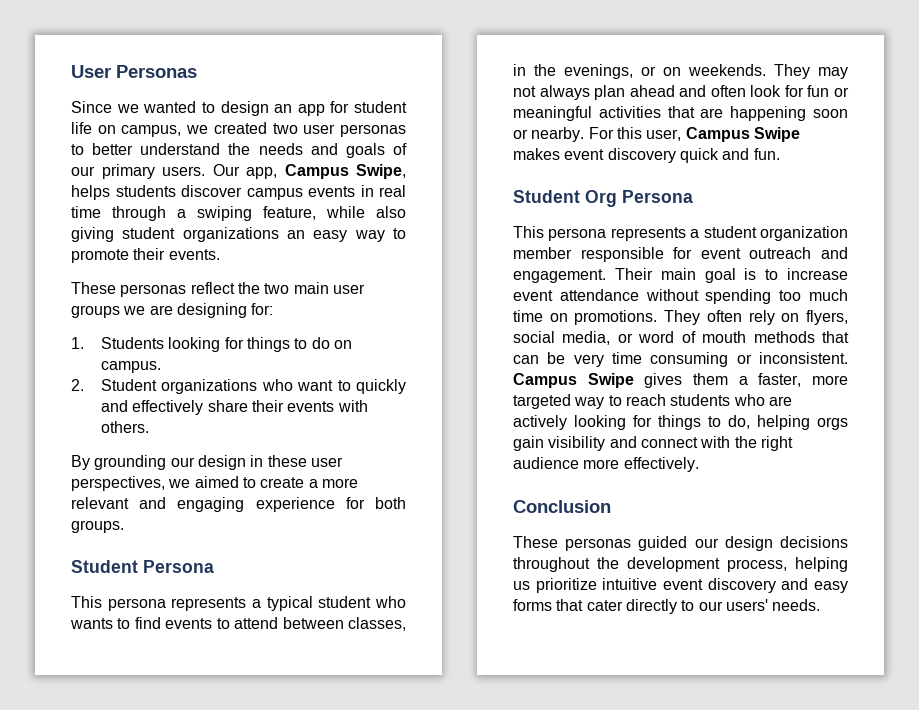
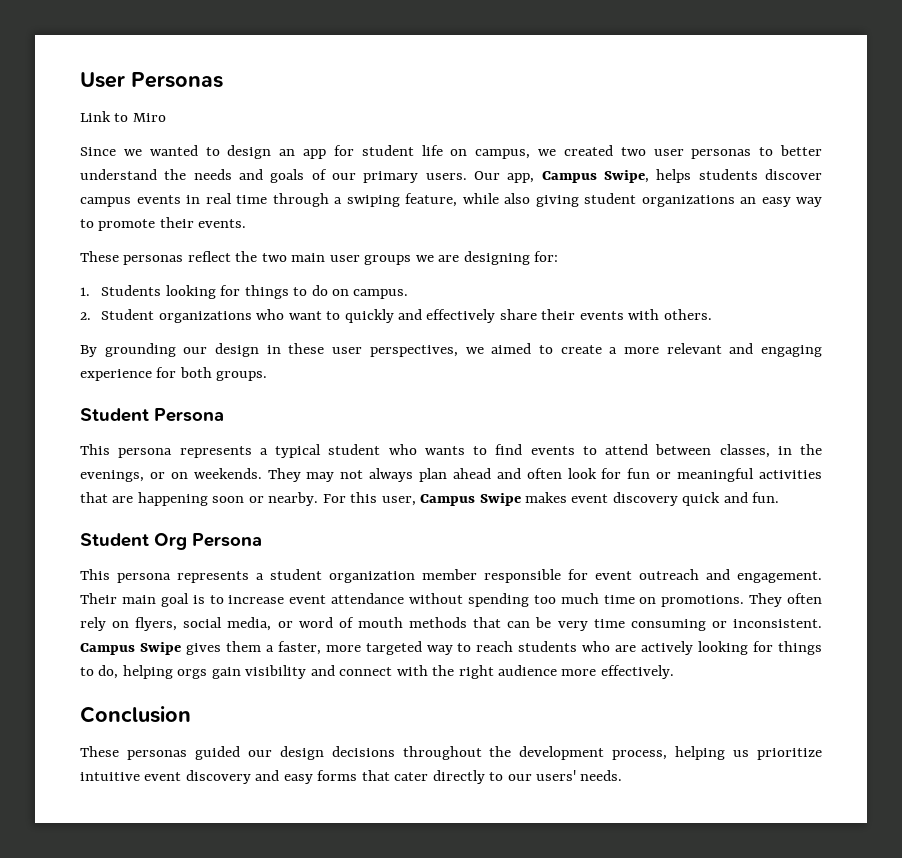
+ Link to Miro

